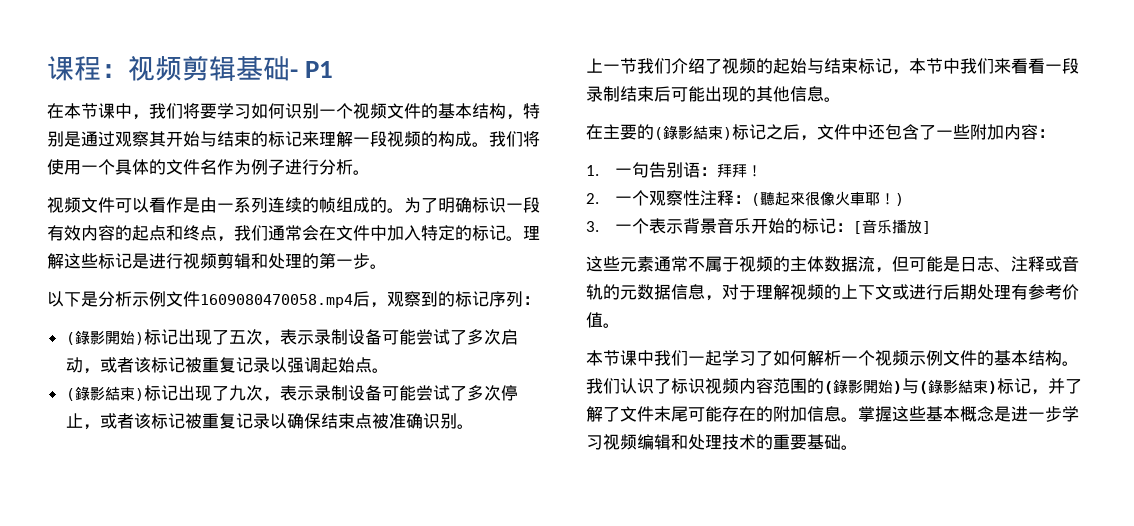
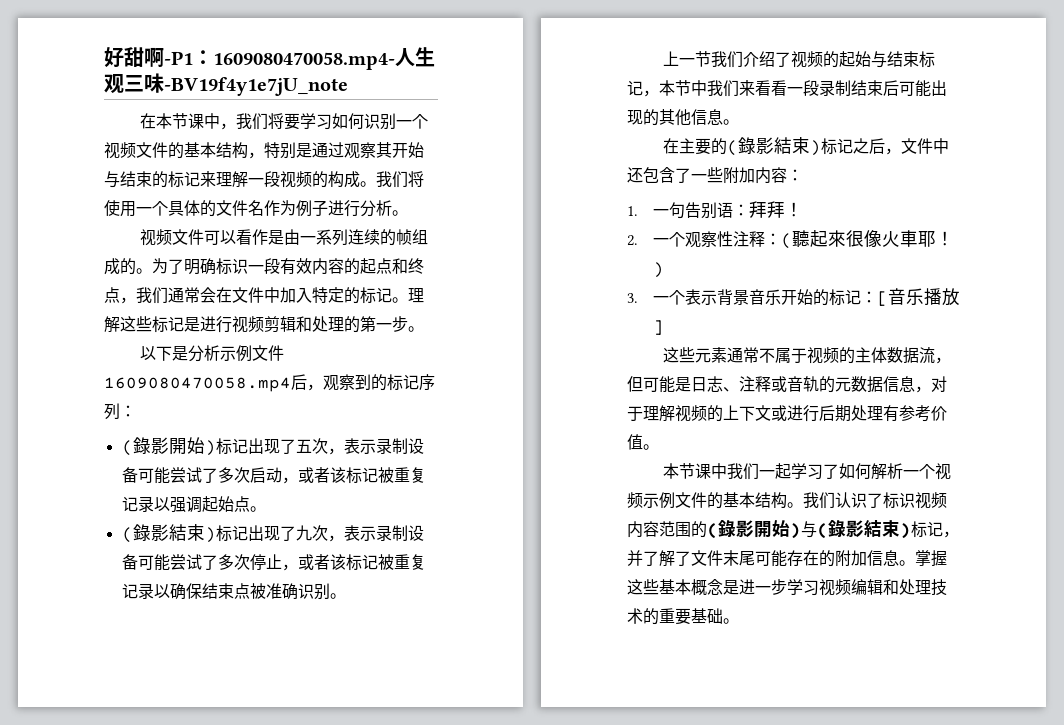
- 课程：视频剪辑基础- P1
+ 好甜啊-P1：1609080470058.mp4-人生观三味-BV19f4y1e7jU_note

